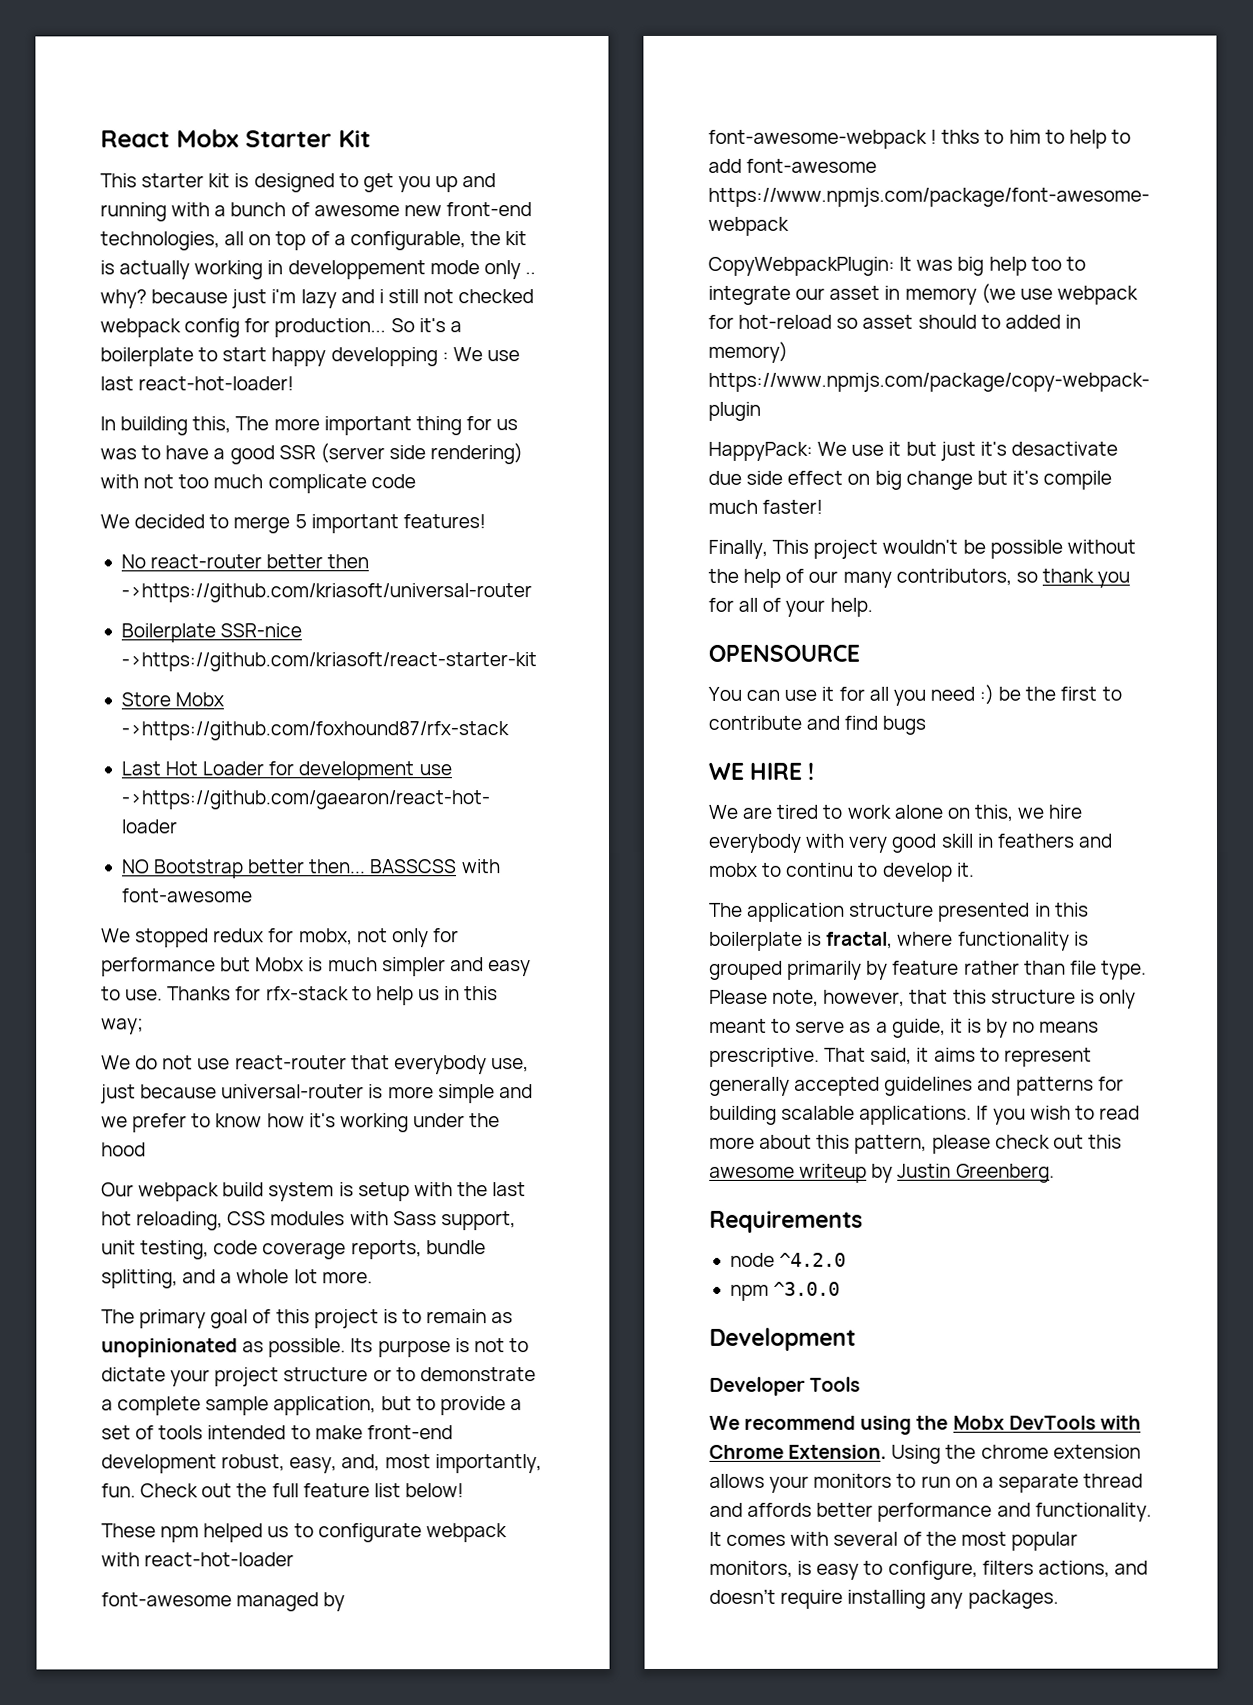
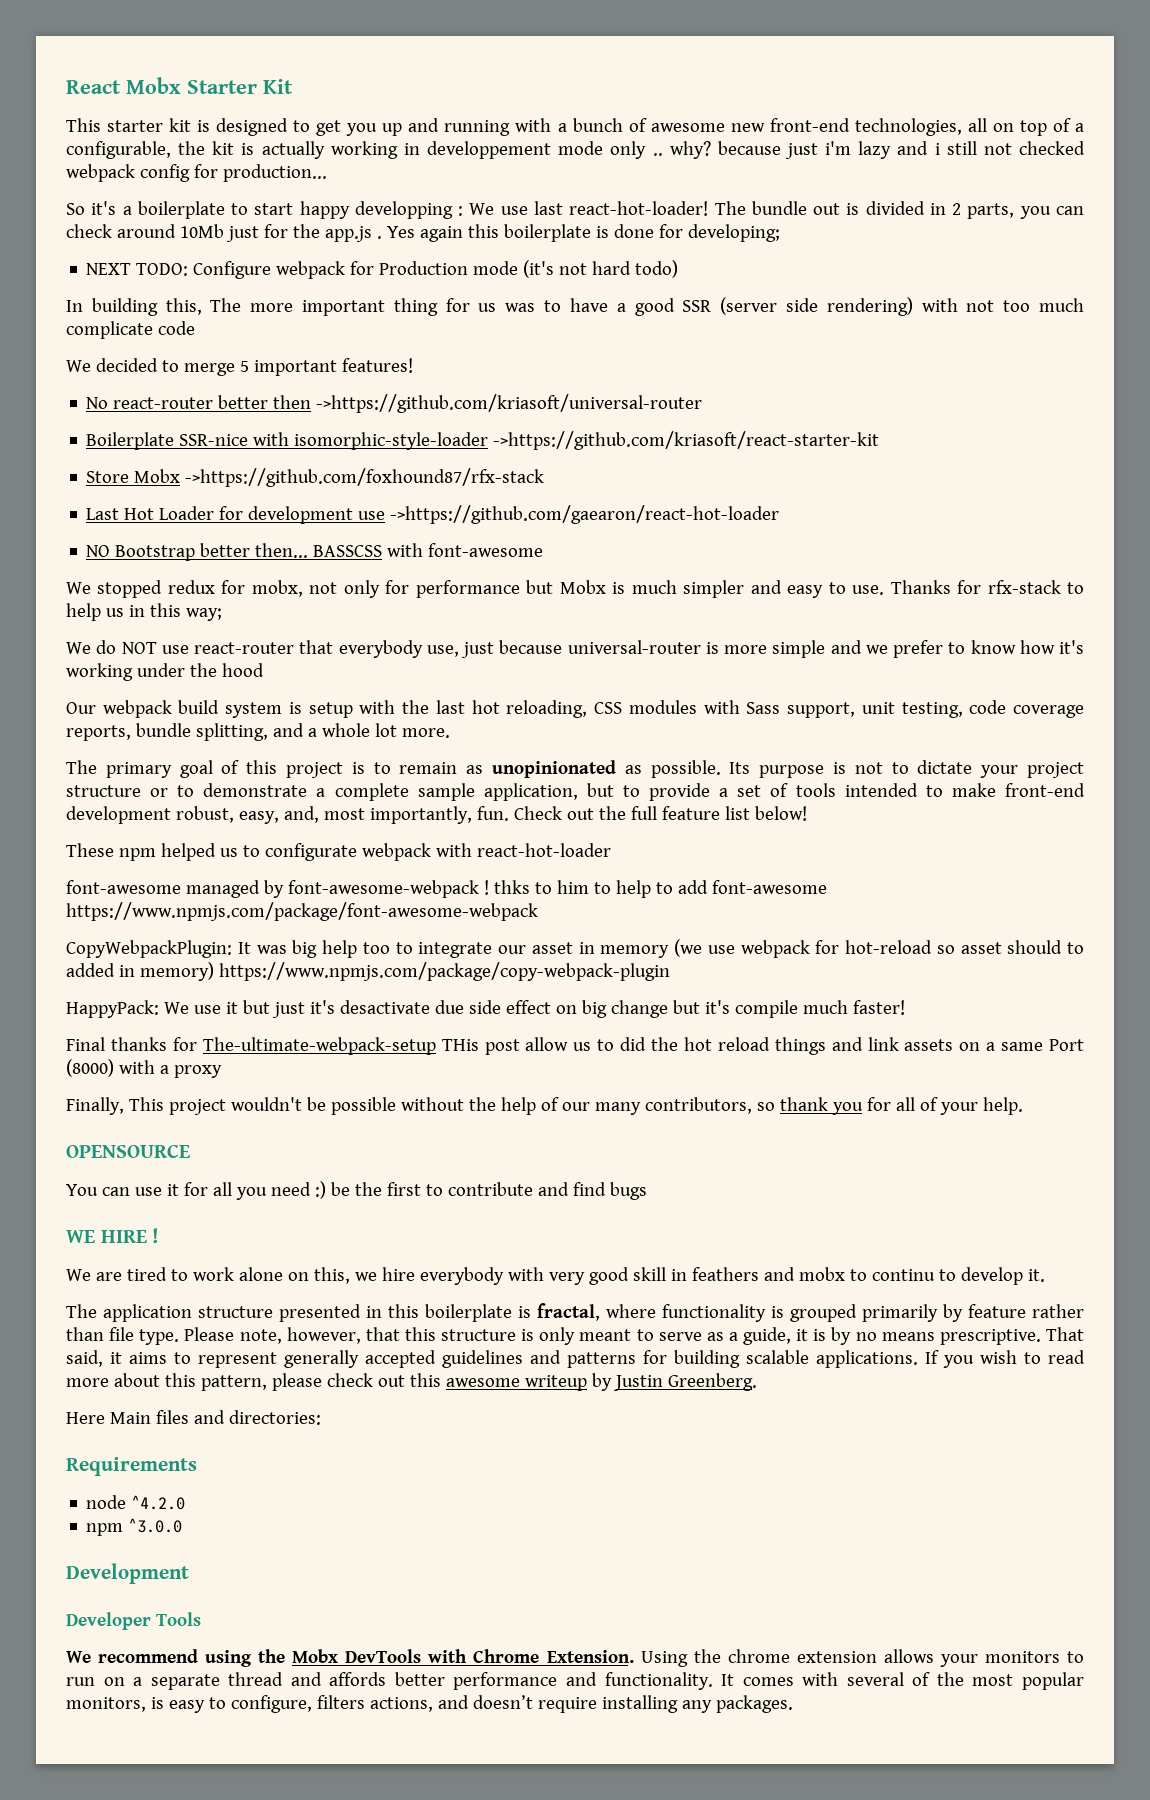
- This starter kit is designed to get you up and running with a bunch of awesome new front-end technologies, all on top of a configurable, the kit is actually working in developpement mode only .. why? because just i'm lazy and i still not checked webpack config for production... So it's a boilerplate to start happy developping :
+ This starter kit is designed to get you up and running with a bunch of awesome new front-end technologies, all on top of a configurable, the kit is actually working in developpement mode only .. why? because just i'm lazy and i still not checked webpack config for production...
+ So it's a boilerplate to start happy developping :
+ The bundle out is divided in 2 parts, you can check around 10Mb just for the app.js . Yes again this boilerplate is done for developing;
+ NEXT TODO: Configure webpack for Production mode (it's not hard todo)
- Boilerplate SSR-nice ->https://github.com/kriasoft/react-starter-kit
+ Boilerplate SSR-nice with isomorphic-style-loader ->https://github.com/kriasoft/react-starter-kit
- We do not use react-router that everybody use, just because universal-router is more simple and we prefer to know how it's working under the hood
+ We do NOT use react-router that everybody use, just because universal-router is more simple and we prefer to know how it's working under the hood
+ Final thanks for The-ultimate-webpack-setup THis post allow us to did the hot reload things and link assets on a same Port (8000) with a proxy
+ Here Main files and directories:

